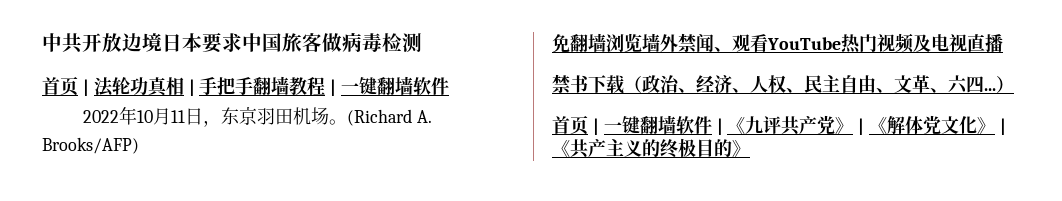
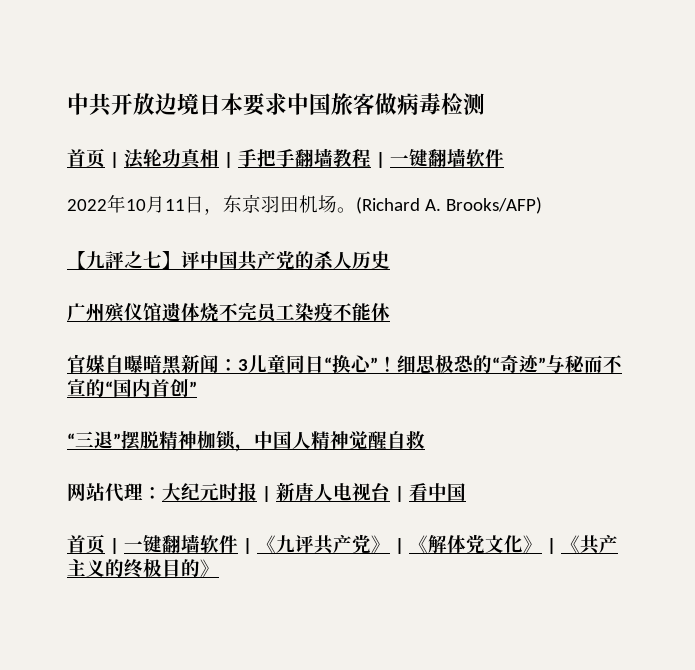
- 免翻墙浏览墙外禁闻、观看YouTube热门视频及电视直播
- 禁书下载（政治、经济、人权、民主自由、文革、六四...）
+ 【九評之七】评中国共产党的杀人历史
+ 广州殡仪馆遗体烧不完员工染疫不能休
+ 官媒自曝暗黑新闻：3儿童同日“换心”！细思极恐的“奇迹”与秘而不宣的“国内首创”
+ “三退”摆脱精神枷锁，中国人精神觉醒自救
+ 网站代理：大纪元时报 | 新唐人电视台 | 看中国

